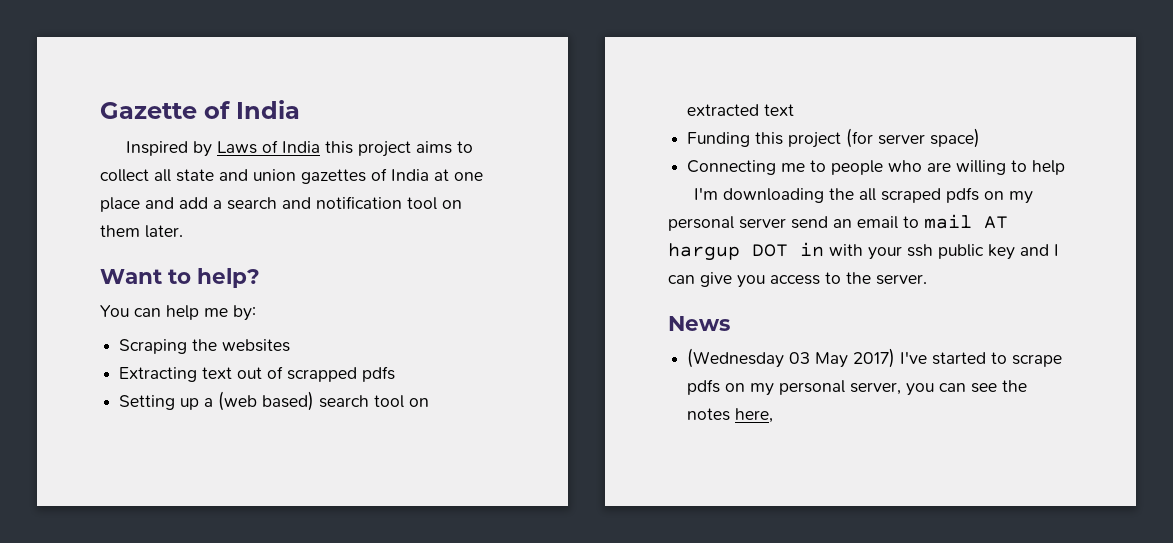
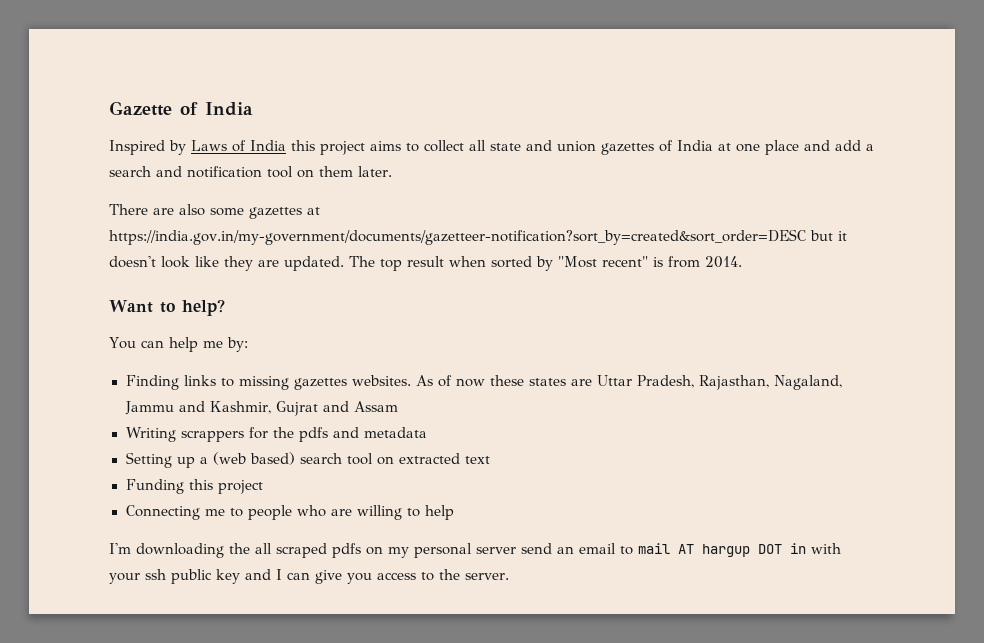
+ There are also some gazettes at https://india.gov.in/my-government/documents/gazetteer-notification?sort_by=created&sort_order=DESC but it doesn't look like they are updated. The top result when sorted by "Most recent" is from 2014.
- Scraping the websites
- Extracting text out of scrapped pdfs
+ Finding links to missing gazettes websites. As of now these states are Uttar Pradesh, Rajasthan, Nagaland, Jammu and Kashmir, Gujrat and Assam
+ Writing scrappers for the pdfs and metadata
- Funding this project (for server space)
+ Funding this project
- News
- (Wednesday 03 May 2017) I've started to scrape pdfs on my personal server, you can see the notes here,

